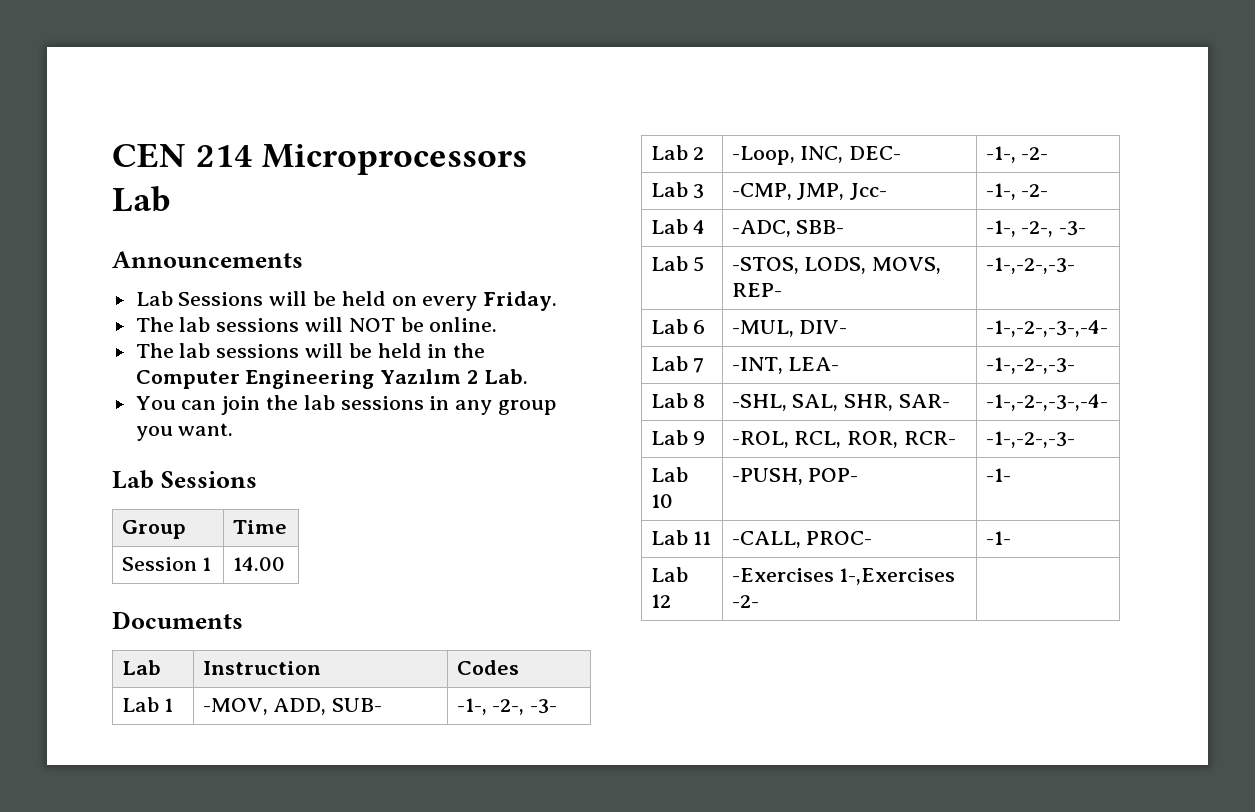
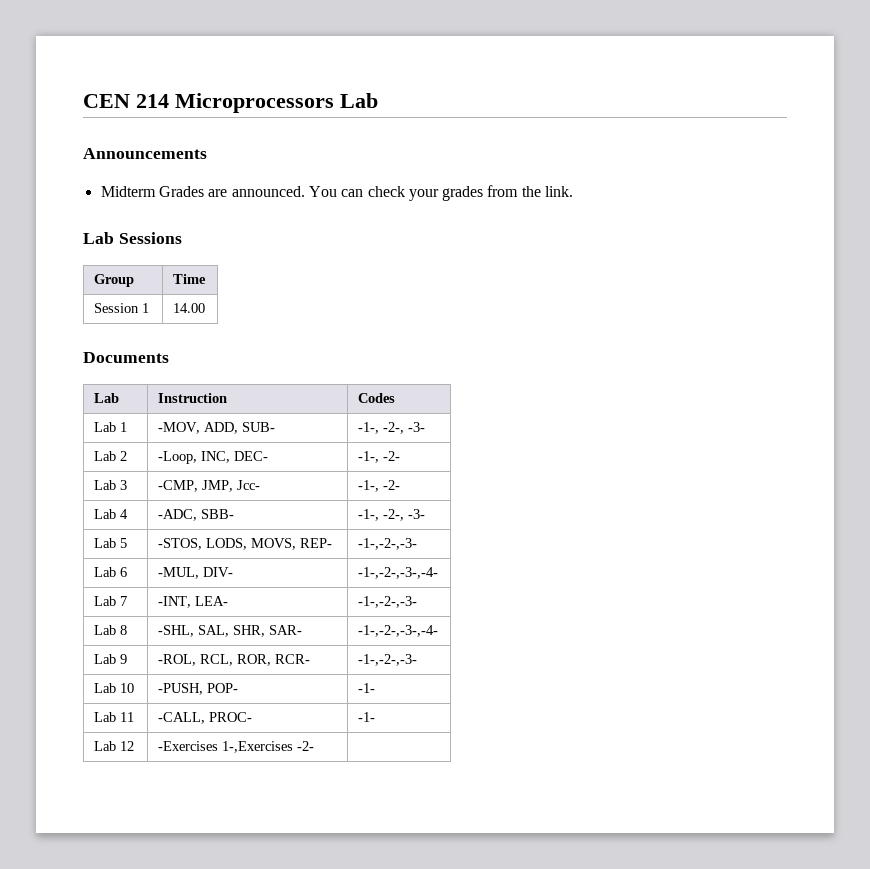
- Lab Sessions will be held on every Friday.
- The lab sessions will NOT be online.
- The lab sessions will be held in the Computer Engineering Yazılım 2 Lab.
- You can join the lab sessions in any group you want.
+ Midterm Grades are announced. You can check your grades from the link.

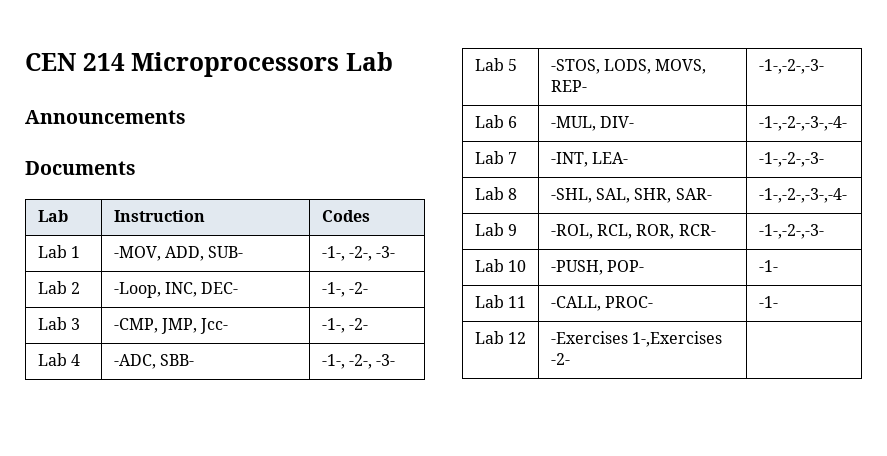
- Midterm Grades are announced. You can check your grades from the link.
- Lab Sessions
- Group | Time
- Session 1 | 14.00

